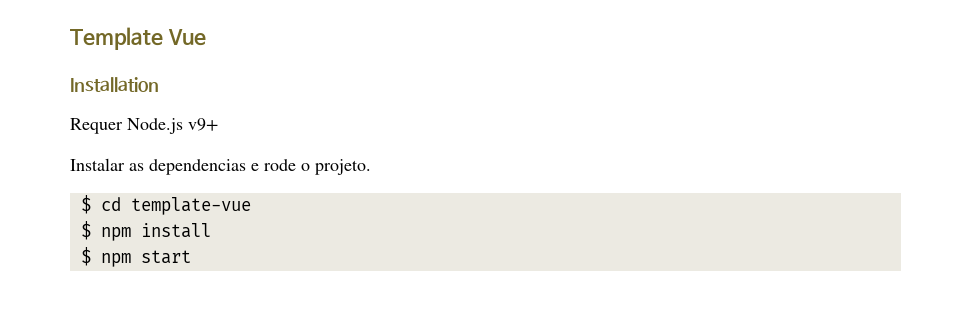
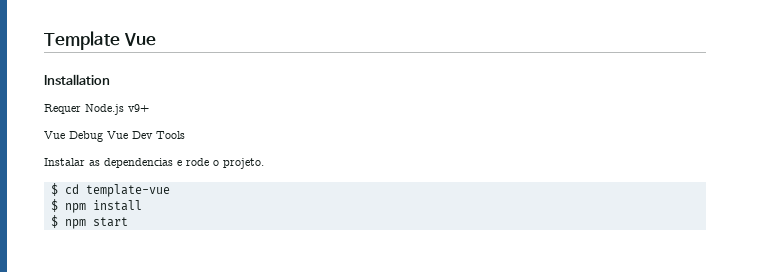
+ Vue Debug Vue Dev Tools

